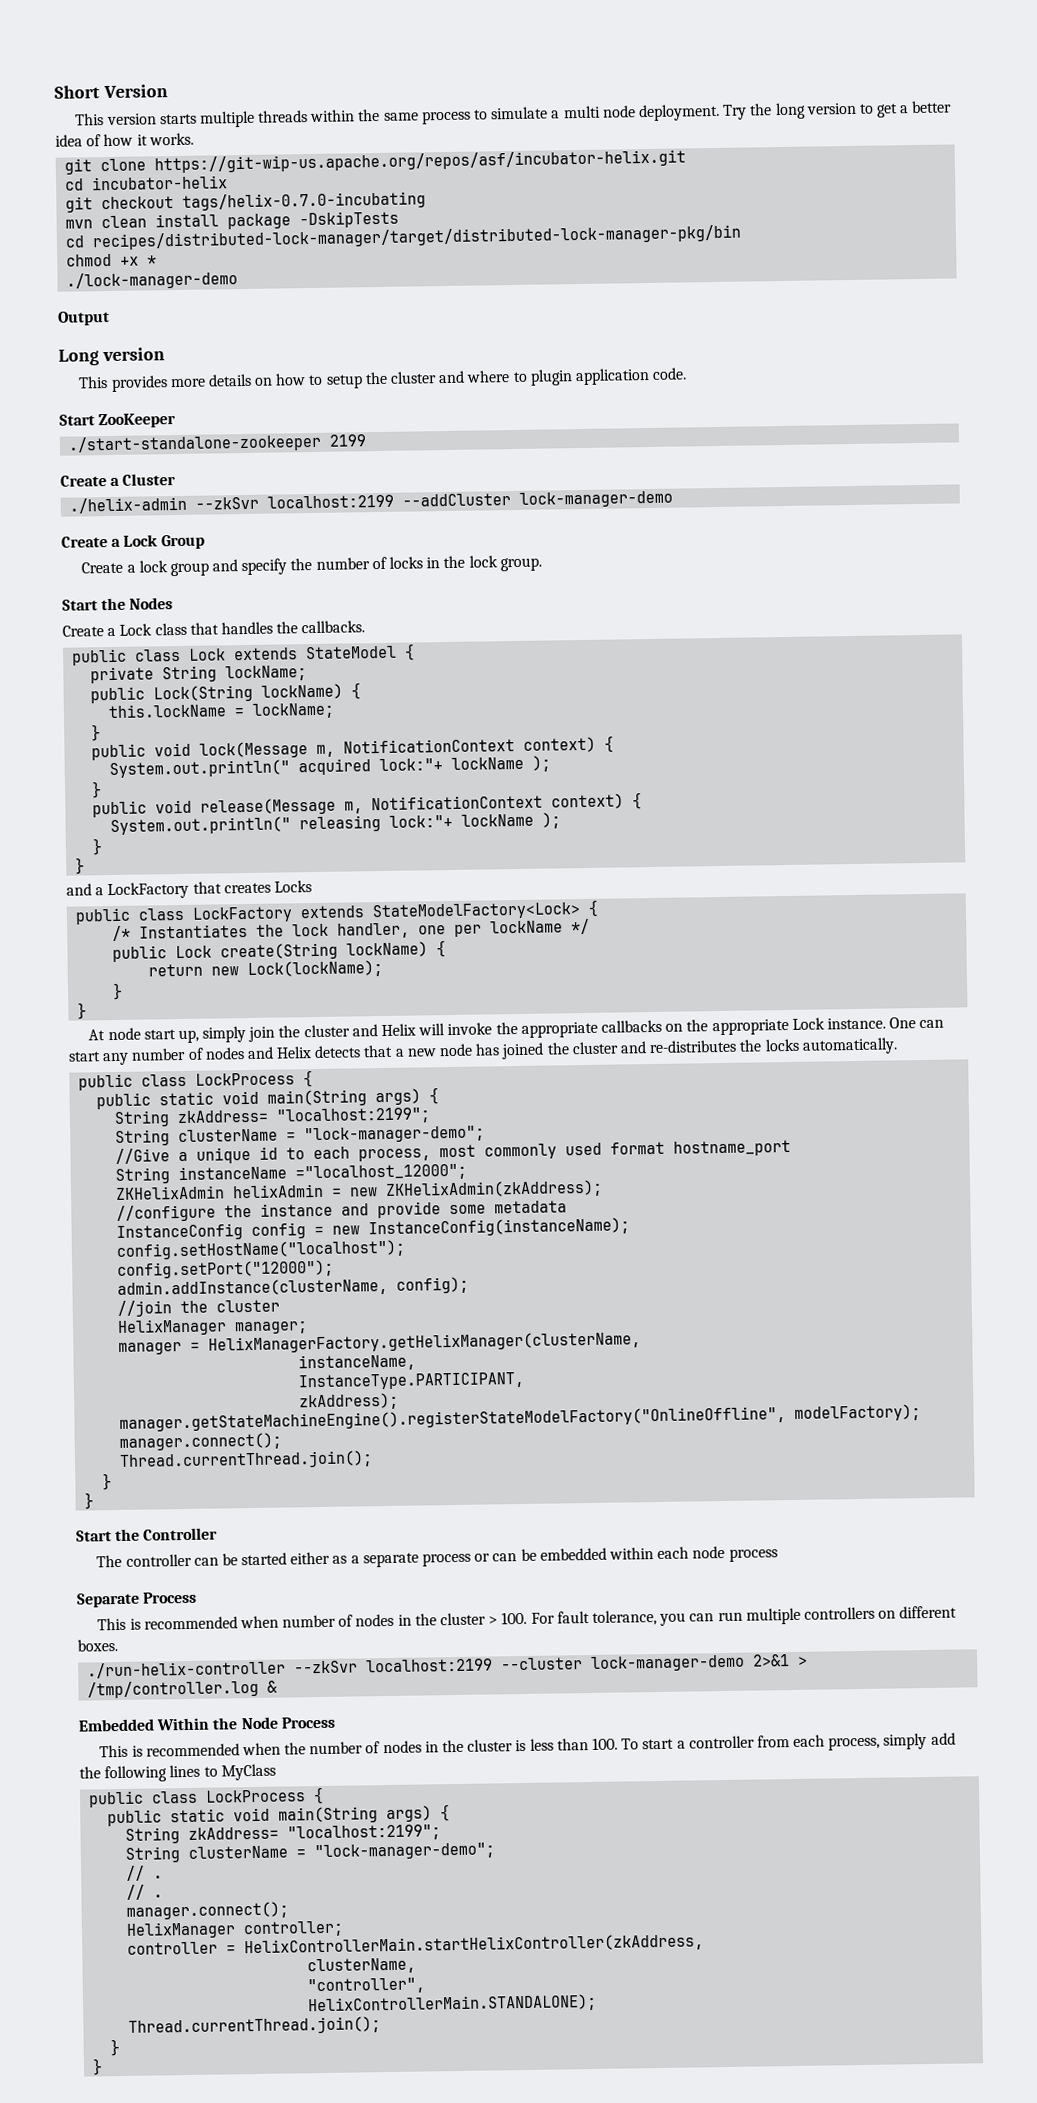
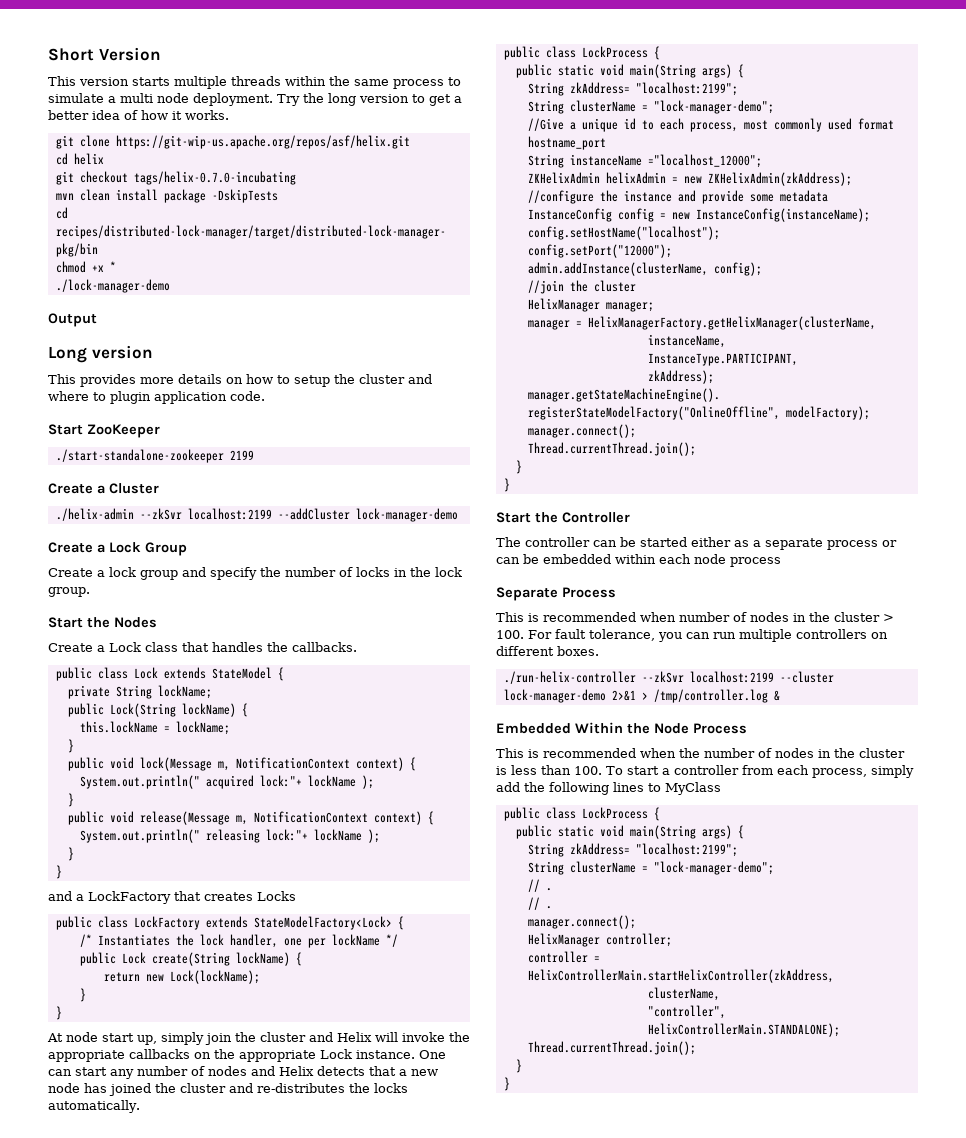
- git clone https://git-wip-us.apache.org/repos/asf/incubator-helix.git
- cd incubator-helix
+ git clone https://git-wip-us.apache.org/repos/asf/helix.git
+ cd helix

